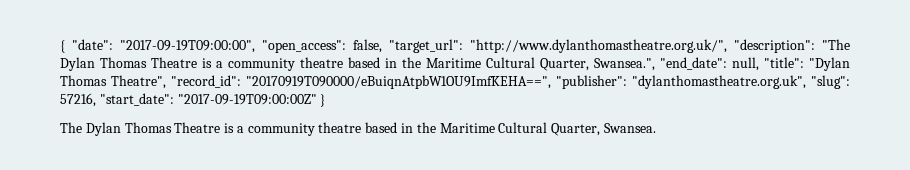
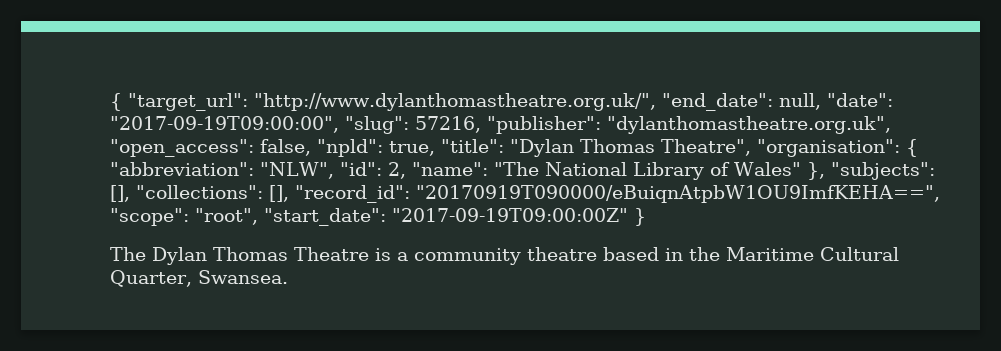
- { "date": "2017-09-19T09:00:00", "open_access": false, "target_url": "http://www.dylanthomastheatre.org.uk/", "description": "The Dylan Thomas Theatre is a community theatre based in the Maritime Cultural Quarter, Swansea.", "end_date": null, "title": "Dylan Thomas Theatre", "record_id": "20170919T090000/eBuiqnAtpbW1OU9ImfKEHA==", "publisher": "dylanthomastheatre.org.uk", "slug": 57216, "start_date": "2017-09-19T09:00:00Z" }
+ { "target_url": "http://www.dylanthomastheatre.org.uk/", "end_date": null, "date": "2017-09-19T09:00:00", "slug": 57216, "publisher": "dylanthomastheatre.org.uk", "open_access": false, "npld": true, "title": "Dylan Thomas Theatre", "organisation": { "abbreviation": "NLW", "id": 2, "name": "The National Library of Wales" }, "subjects": [], "collections": [], "record_id": "20170919T090000/eBuiqnAtpbW1OU9ImfKEHA==", "scope": "root", "start_date": "2017-09-19T09:00:00Z" }

